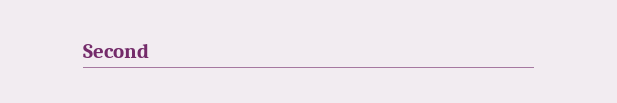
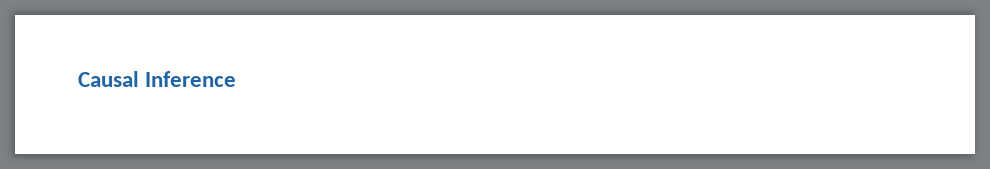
- Second
+ Causal Inference

